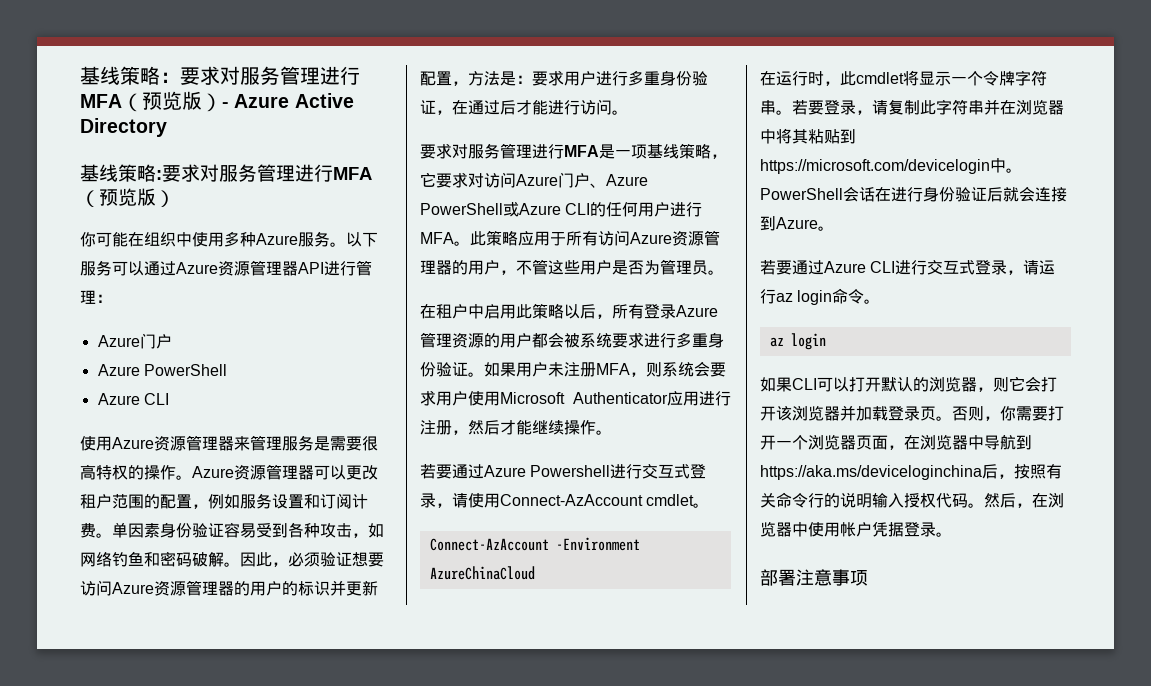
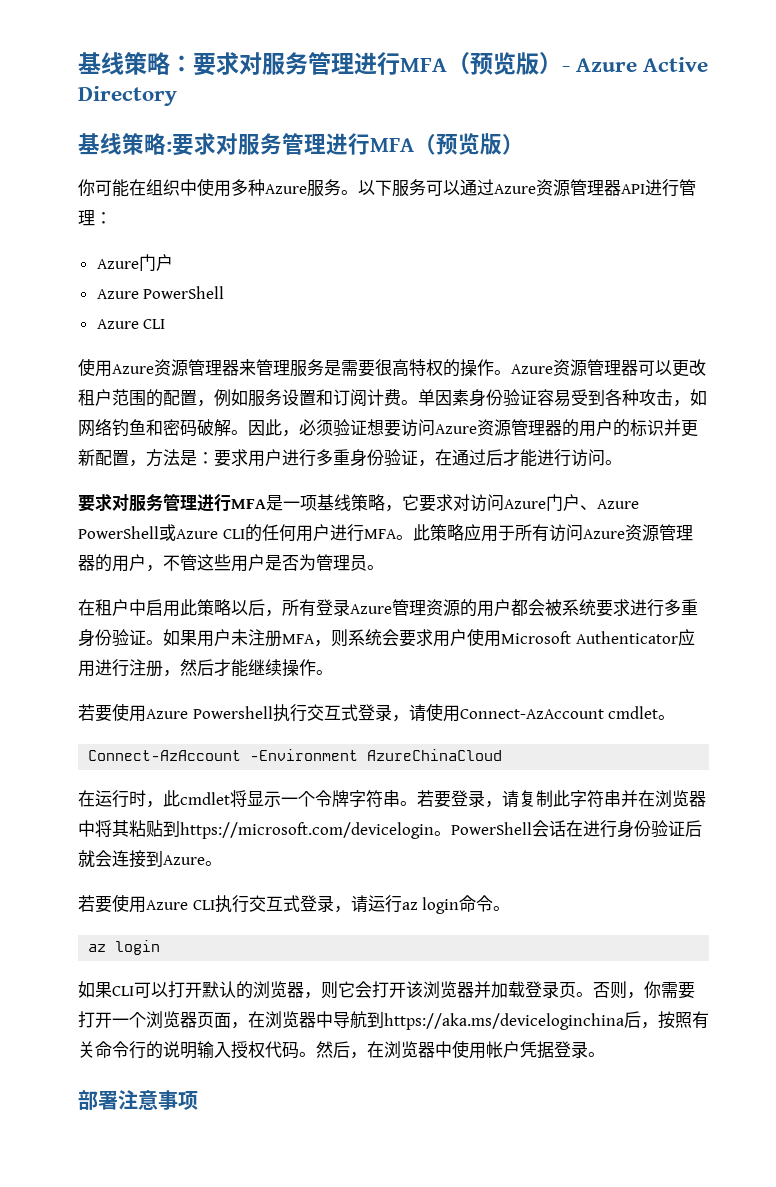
- 若要通过Azure Powershell进行交互式登录，请使用Connect-AzAccount cmdlet。
+ 若要使用Azure Powershell执行交互式登录，请使用Connect-AzAccount cmdlet。
- 若要登录，请复制此字符串并在浏览器中将其粘贴到https://microsoft.com/devicelogin中。
+ 若要登录，请复制此字符串并在浏览器中将其粘贴到https://microsoft.com/devicelogin。
- 若要通过Azure CLI进行交互式登录，请运行az login命令。
+ 若要使用Azure CLI执行交互式登录，请运行az login命令。

